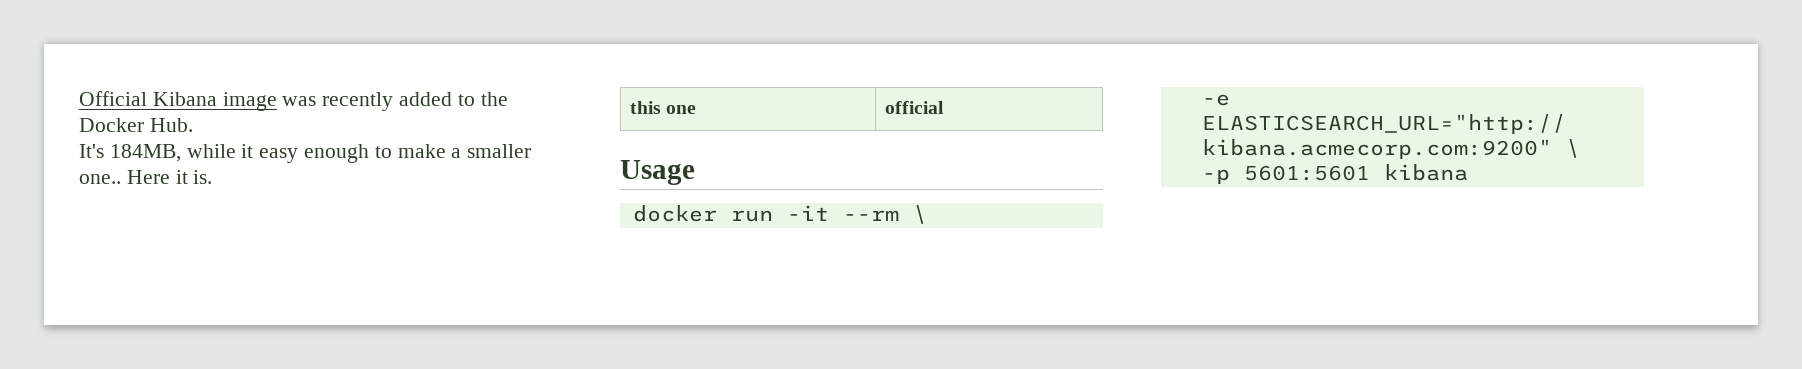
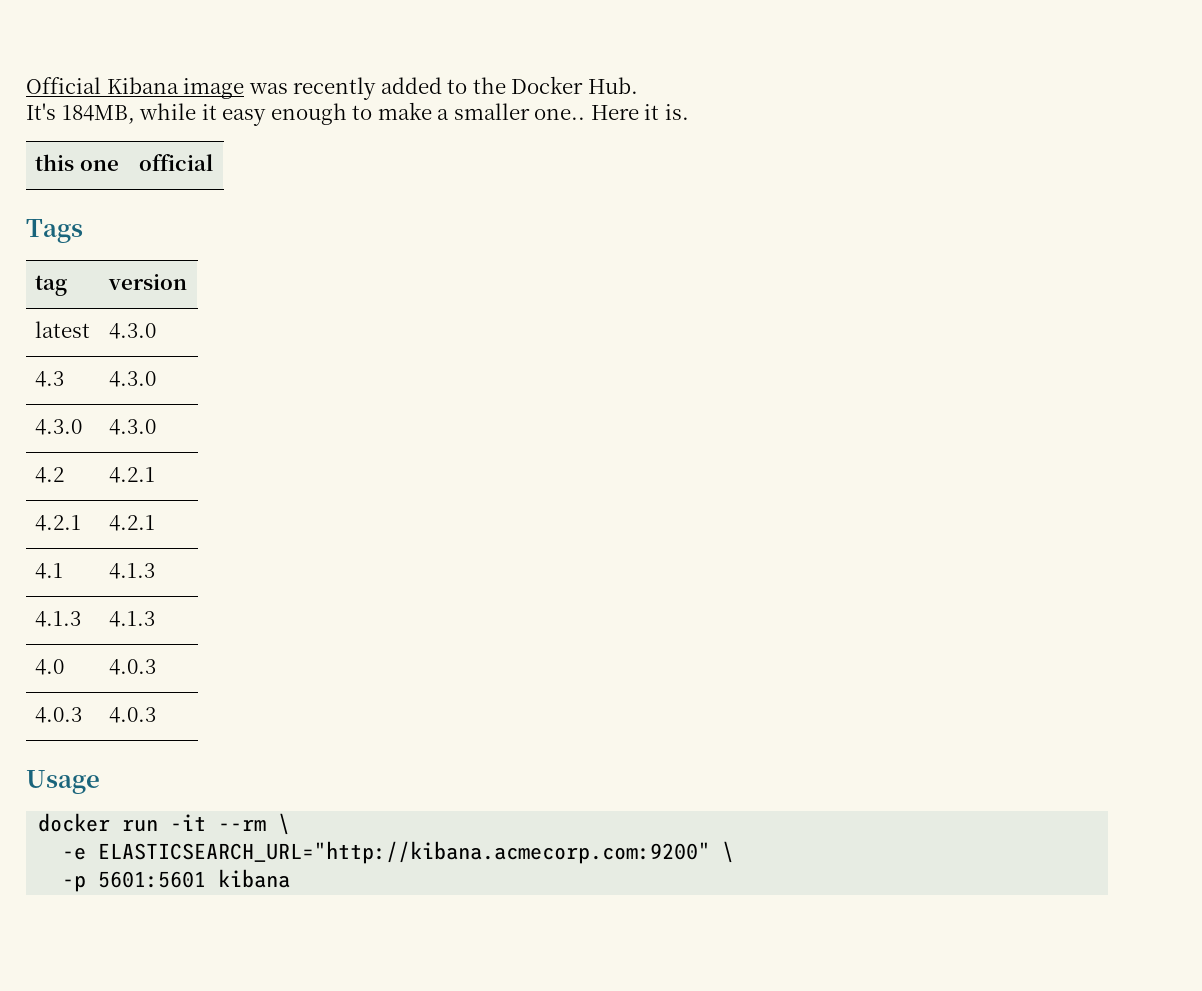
+ Tags
+ tag | version
+ latest | 4.3.0
+ 4.3 | 4.3.0
+ 4.3.0 | 4.3.0
+ 4.2 | 4.2.1
+ 4.2.1 | 4.2.1
+ 4.1 | 4.1.3
+ 4.1.3 | 4.1.3
+ 4.0 | 4.0.3
+ 4.0.3 | 4.0.3

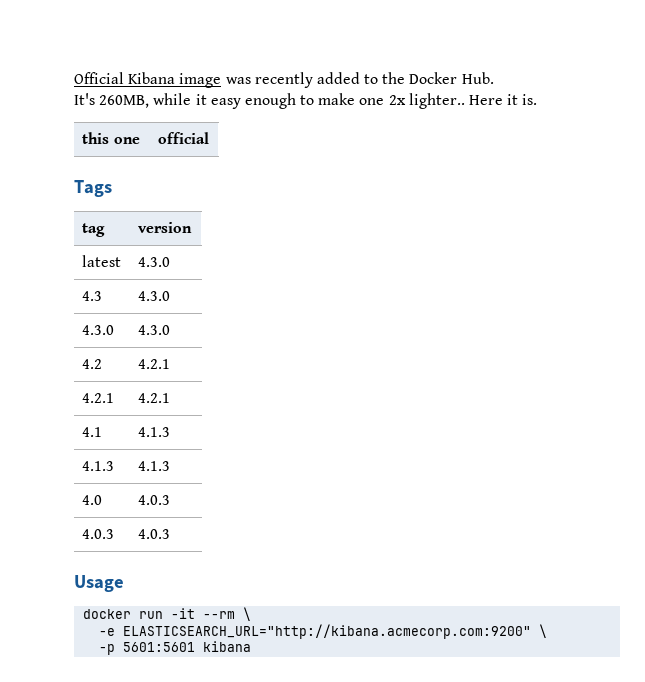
- It's 184MB, while it easy enough to make a smaller one..
+ It's 260MB, while it easy enough to make one 2x lighter..

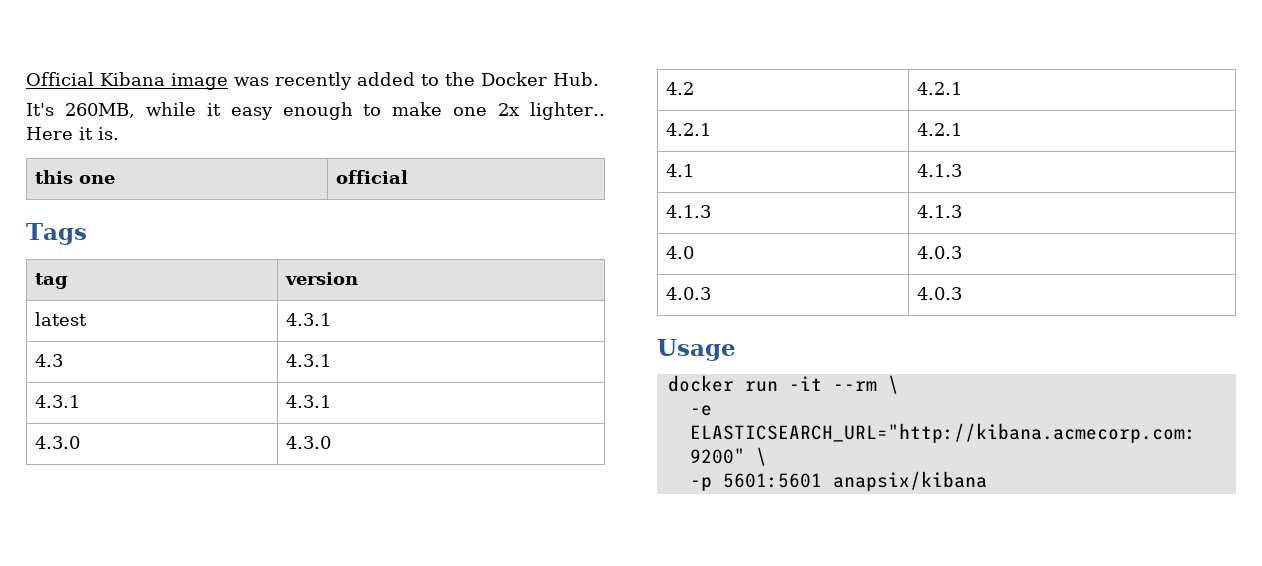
- latest | 4.3.0
+ latest | 4.3.1
- 4.3 | 4.3.0
+ 4.3 | 4.3.1
+ 4.3.1 | 4.3.1
- -p 5601:5601 kibana
+ -p 5601:5601 anapsix/kibana

